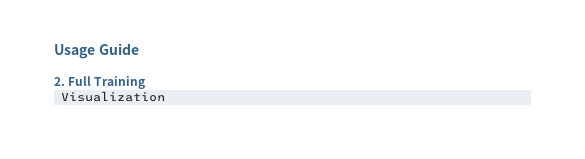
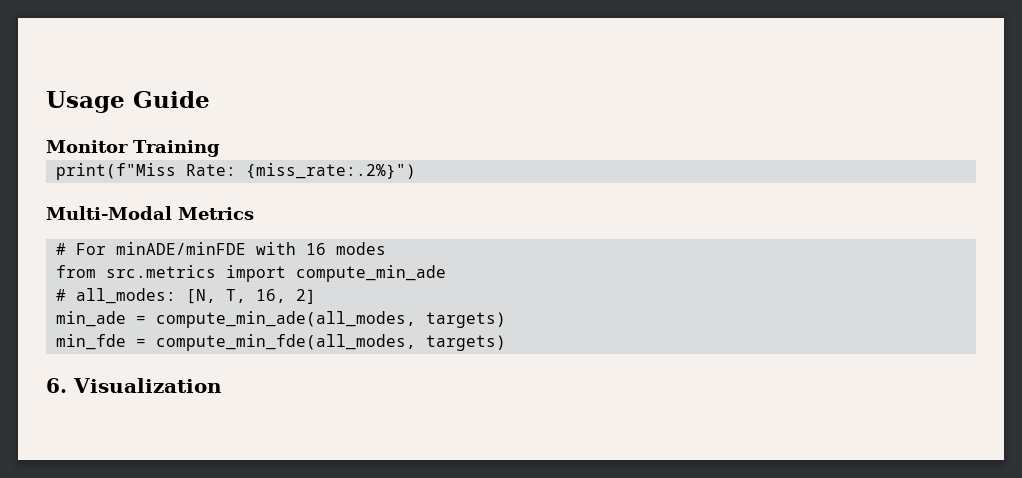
- 2. Full Training
+ Monitor Training
- Visualization
+ print(f"Miss Rate: {miss_rate:.2%}")
+ Multi-Modal Metrics
+ # For minADE/minFDE with 16 modes
+ from src.metrics import compute_min_ade
+ # all_modes: [N, T, 16, 2]
+ min_ade = compute_min_ade(all_modes, targets)
+ min_fde = compute_min_fde(all_modes, targets)
+ 6. Visualization

